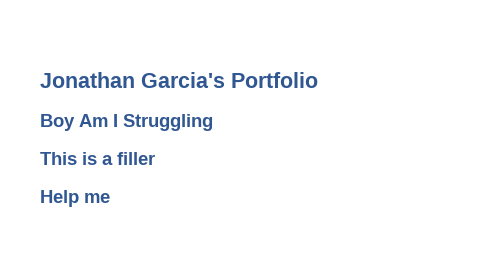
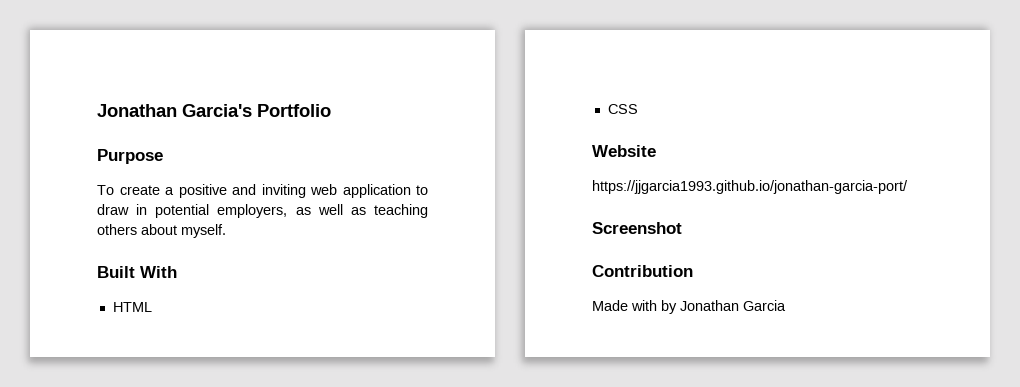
- Boy Am I Struggling
- This is a filler
- Help me
+ Purpose
+ To create a positive and inviting web application to draw in potential employers, as well as teaching others about myself.
+ Built With
+ HTML
+ CSS
+ Website
+ https://jjgarcia1993.github.io/jonathan-garcia-port/
+ Screenshot
+ Contribution
+ Made with by Jonathan Garcia

